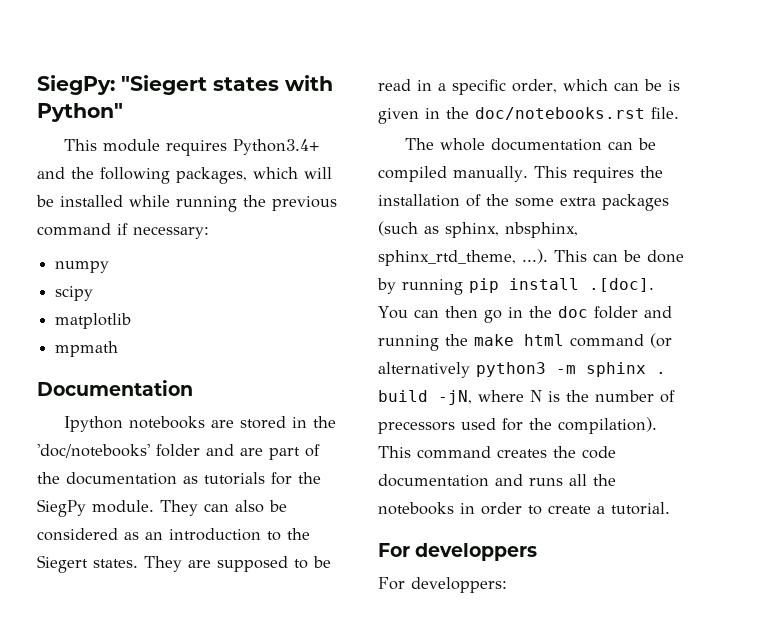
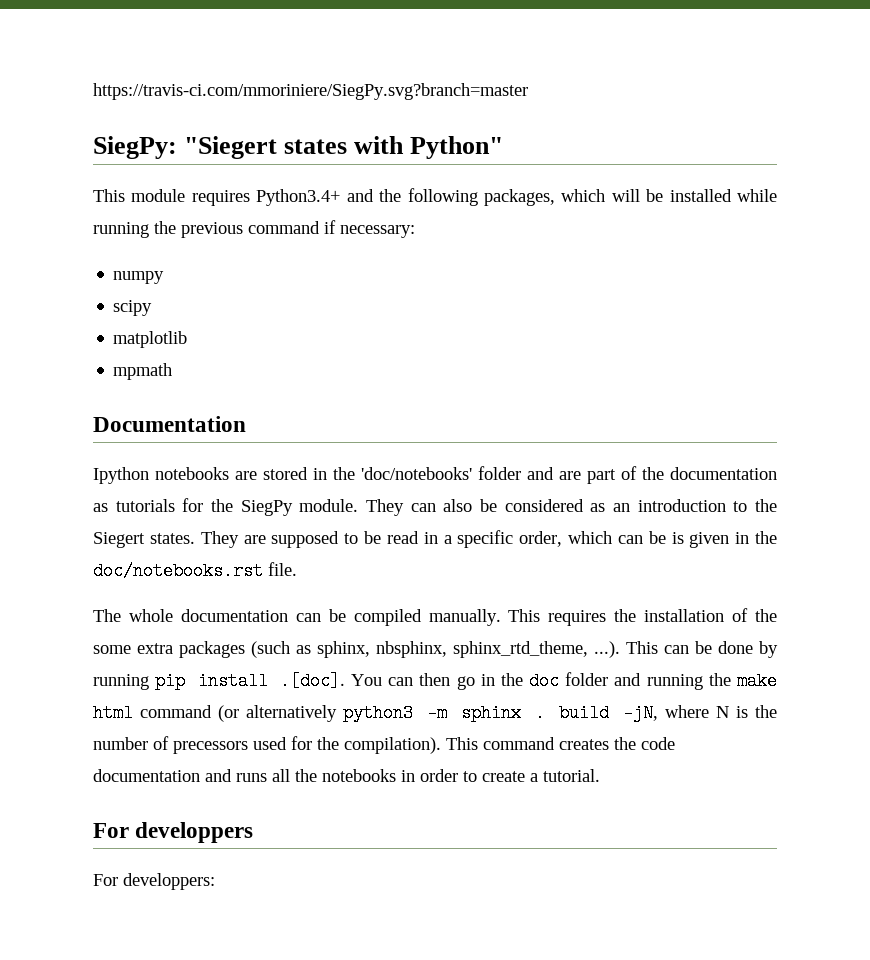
+ https://travis-ci.com/mmoriniere/SiegPy.svg?branch=master

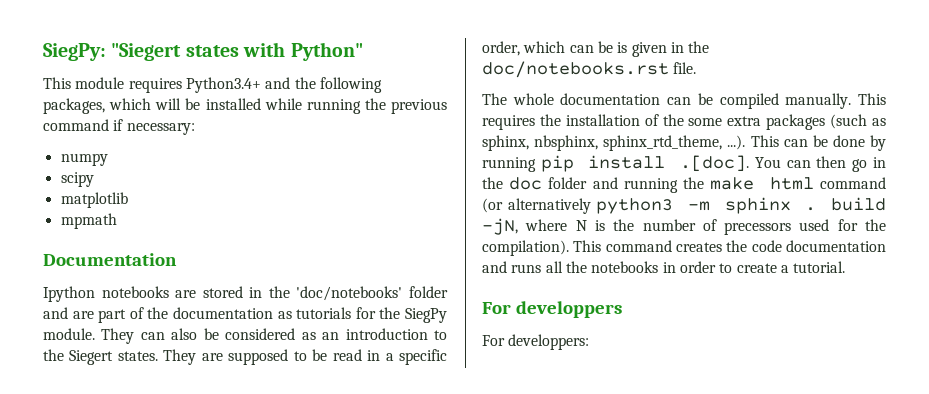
- https://travis-ci.com/mmoriniere/SiegPy.svg?branch=master

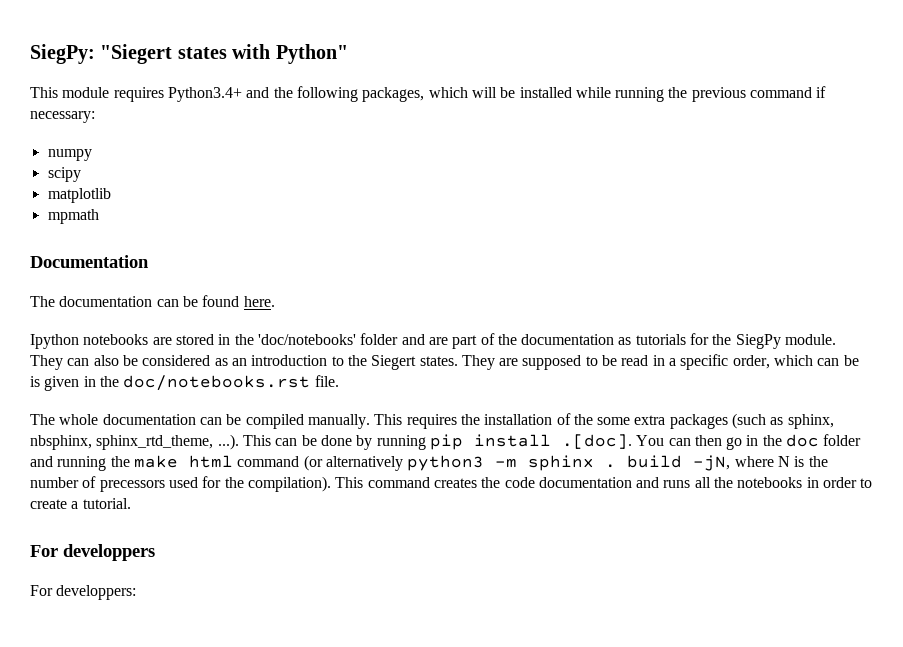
+ The documentation can be found here.

